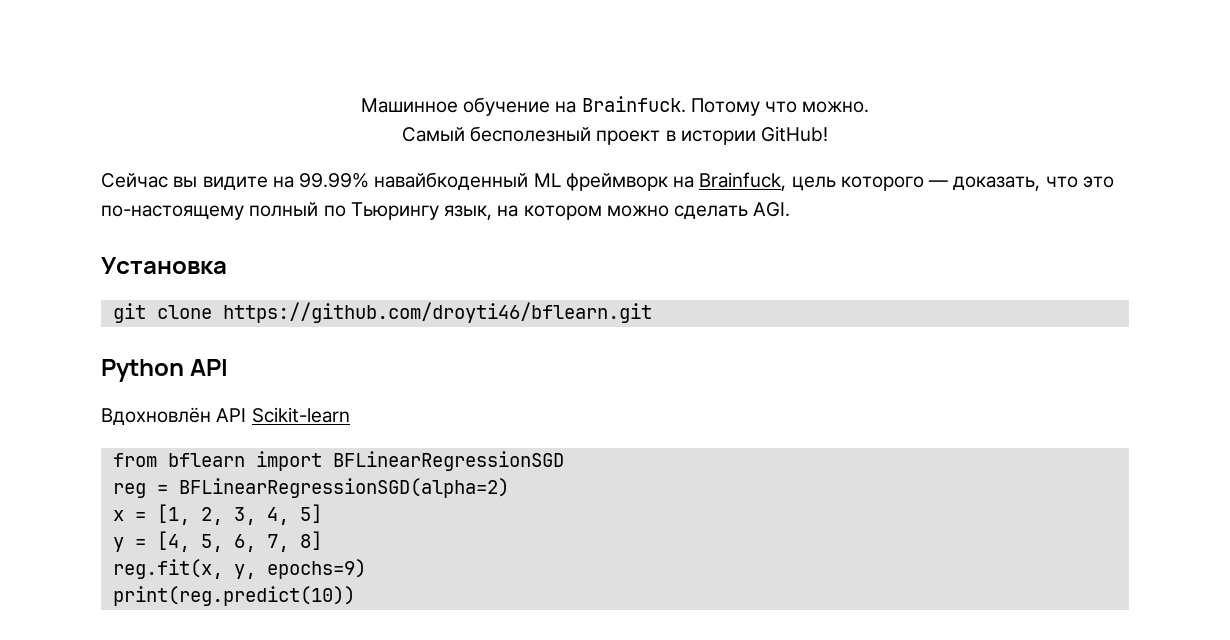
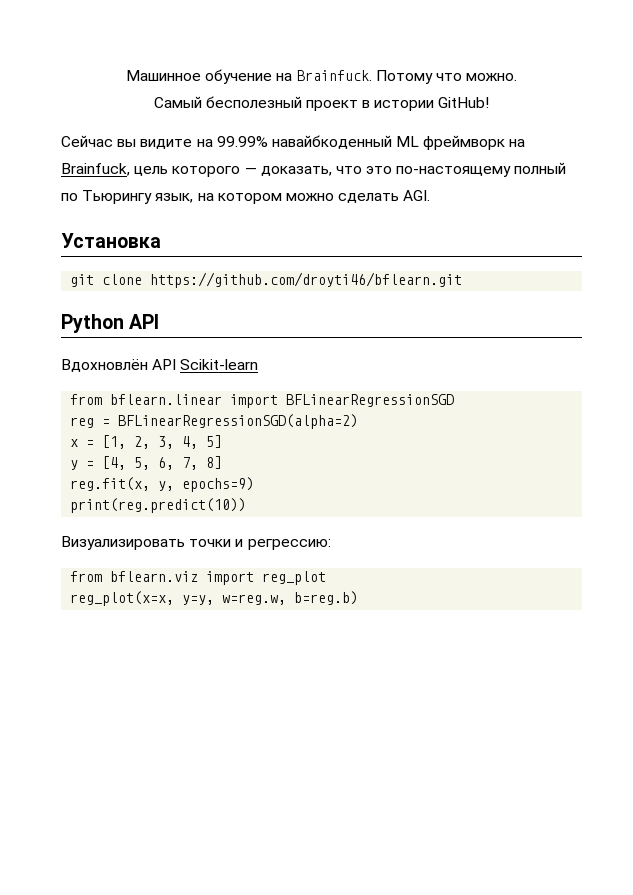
- from bflearn import BFLinearRegressionSGD
+ from bflearn.linear import BFLinearRegressionSGD
+ Визуализировать точки и регрессию:
+ from bflearn.viz import reg_plot
+ reg_plot(x=x, y=y, w=reg.w, b=reg.b)

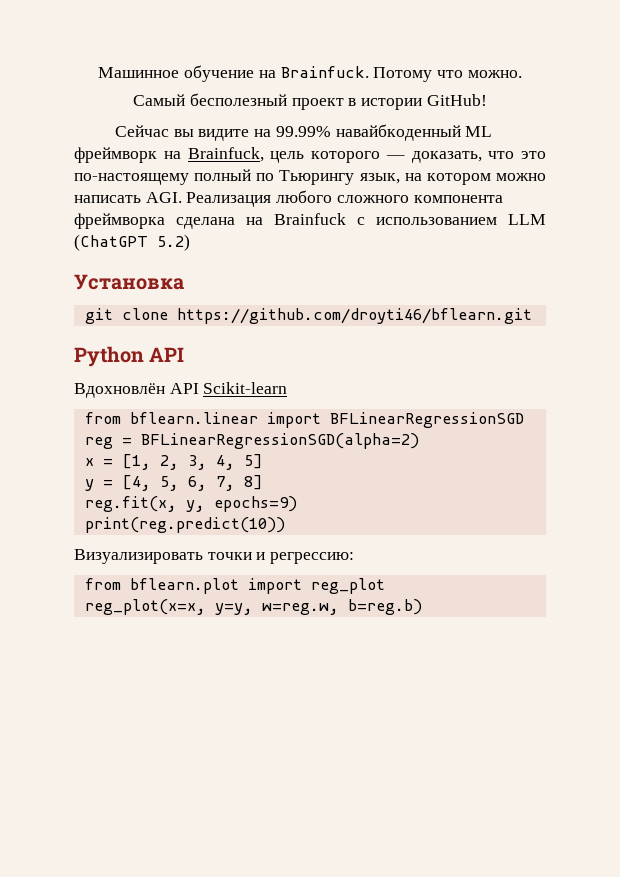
- Сейчас вы видите на 99.99% навайбкоденный ML фреймворк на Brainfuck, цель которого — доказать, что это по-настоящему полный по Тьюрингу язык, на котором можно сделать AGI.
+ Сейчас вы видите на 99.99% навайбкоденный ML фреймворк на Brainfuck, цель которого — доказать, что это по-настоящему полный по Тьюрингу язык, на котором можно написать AGI. Реализация любого сложного компонента фреймворка сделана на Brainfuck с использованием LLM (ChatGPT 5.2)
- from bflearn.viz import reg_plot
+ from bflearn.plot import reg_plot

